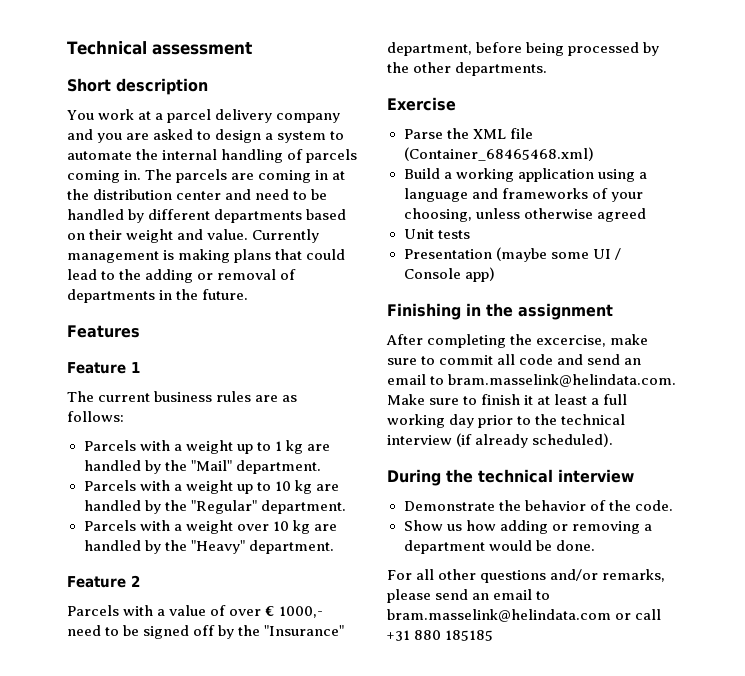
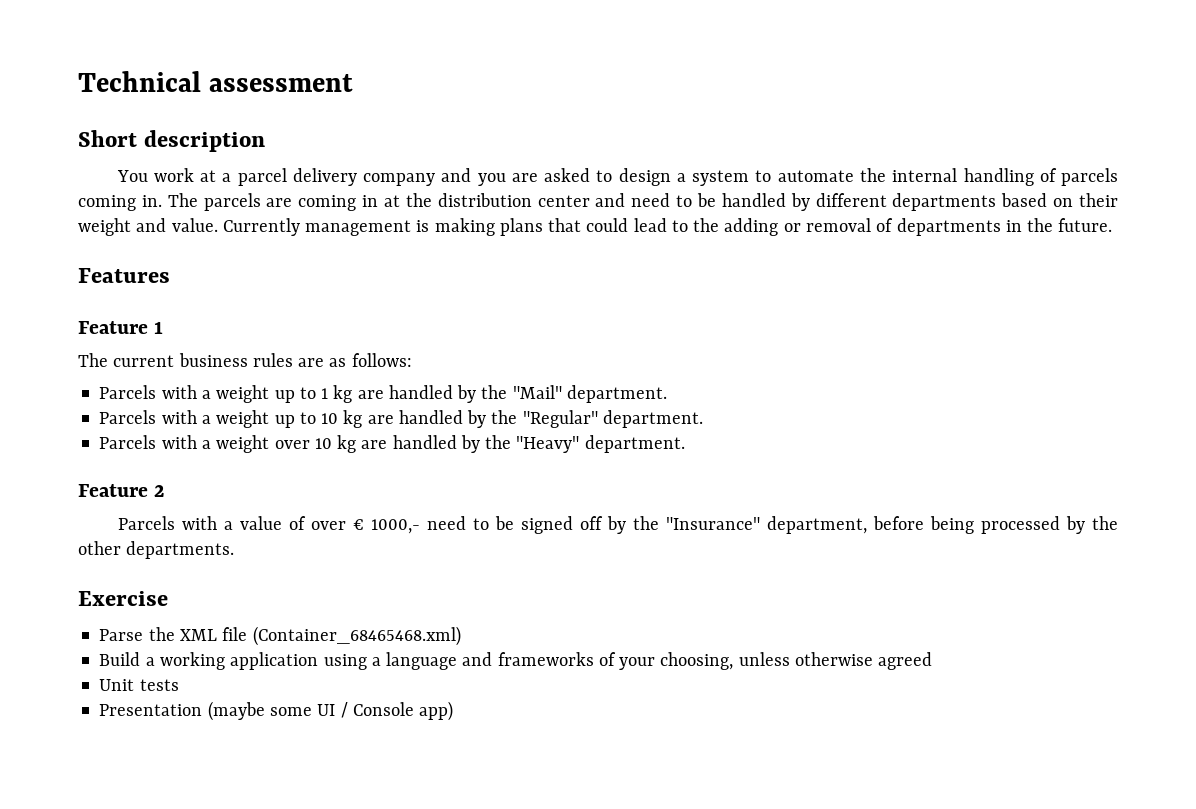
- Finishing in the assignment
- After completing the excercise, make sure to commit all code and send an email to bram.masselink@helindata.com. Make sure to finish it at least a full working day prior to the technical interview (if already scheduled).
- During the technical interview
- Demonstrate the behavior of the code.
- Show us how adding or removing a department would be done.
- For all other questions and/or remarks, please send an email to bram.masselink@helindata.com or call +31 880 185185

